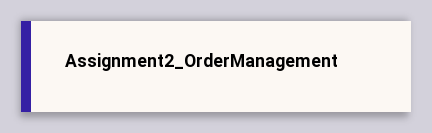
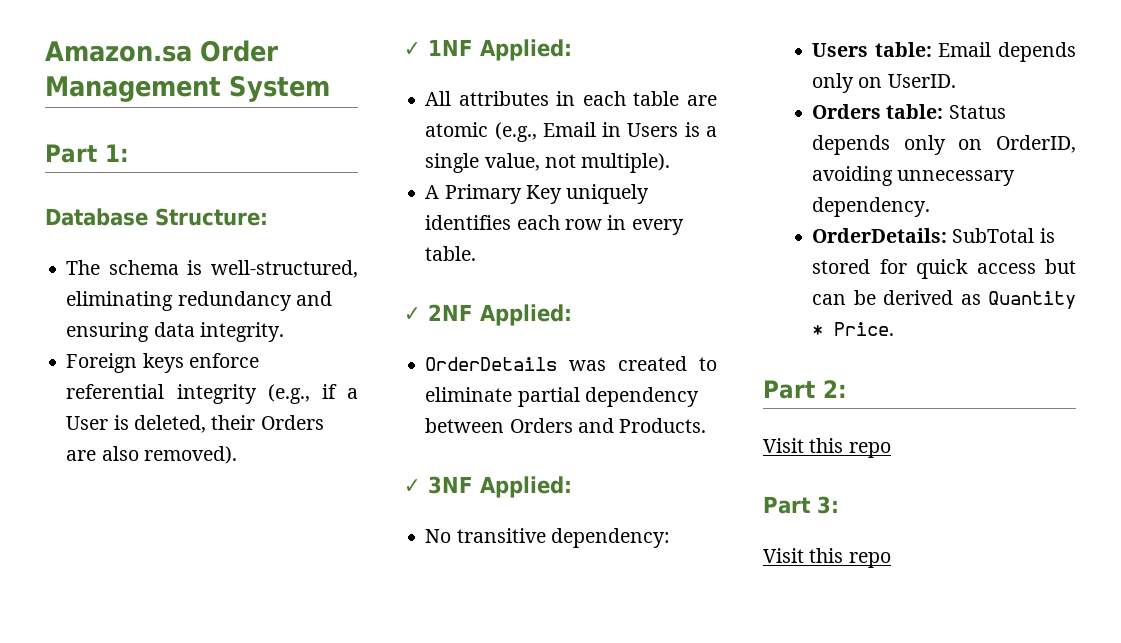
- Assignment2_OrderManagement
+ Amazon.sa Order Management System
+ Part 1:
+ Database Structure:
+ The schema is well-structured, eliminating redundancy and ensuring data integrity.
+ Foreign keys enforce referential integrity (e.g., if a User is deleted, their Orders are also removed).
+ ✓ 1NF Applied:
+ All attributes in each table are atomic (e.g., Email in Users is a single value, not multiple).
+ A Primary Key uniquely identifies each row in every table.
+ ✓ 2NF Applied:
+ OrderDetails was created to eliminate partial dependency between Orders and Products.
+ ✓ 3NF Applied:
+ No transitive dependency:
+ Users table: Email depends only on UserID.
+ Orders table: Status depends only on OrderID, avoiding unnecessary dependency.
+ OrderDetails: SubTotal is stored for quick access but can be derived as Quantity * Price.
+ Part 2:
+ Visit this repo
+ Part 3:
+ Visit this repo

